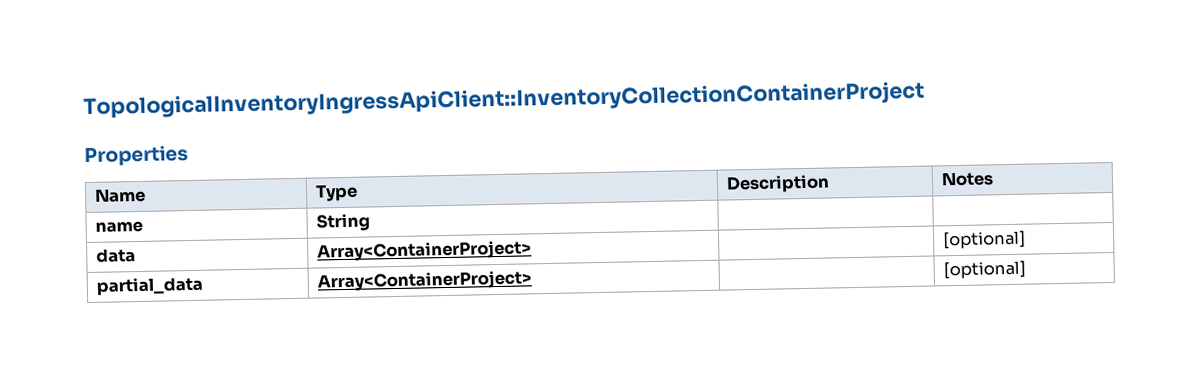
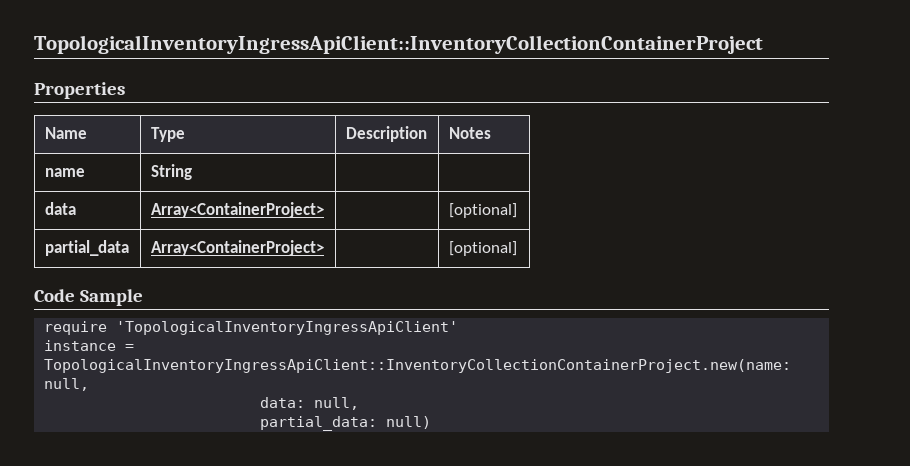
+ Code Sample
+ require 'TopologicalInventoryIngressApiClient'
+ instance = TopologicalInventoryIngressApiClient::InventoryCollectionContainerProject.new(name: null,
+ data: null,
+ partial_data: null)

